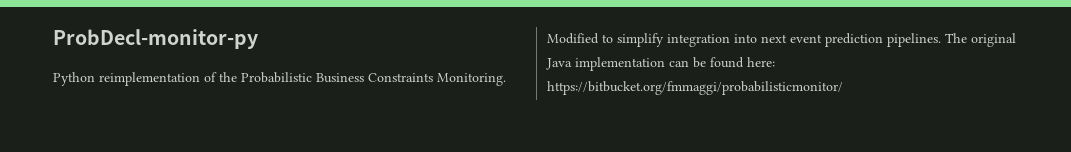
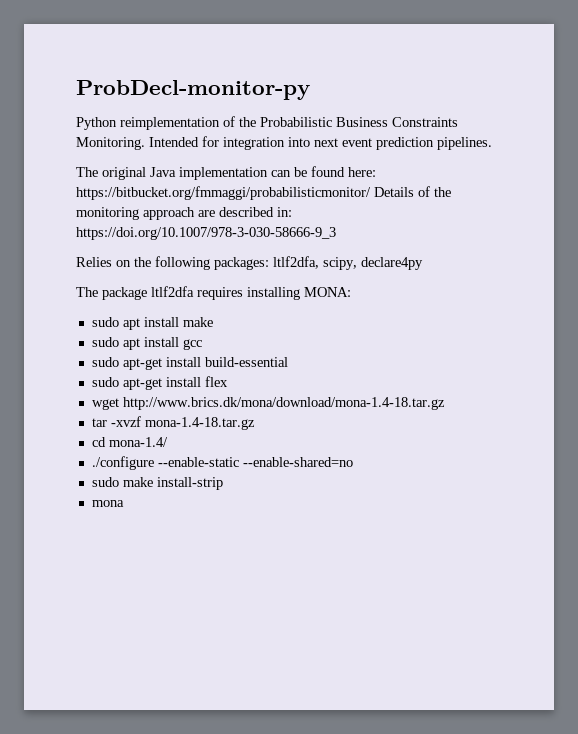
- Modified to simplify integration into next event prediction pipelines. The original Java implementation can be found here: https://bitbucket.org/fmmaggi/probabilisticmonitor/
+ Intended for integration into next event prediction pipelines.
+ The original Java implementation can be found here: https://bitbucket.org/fmmaggi/probabilisticmonitor/ Details of the monitoring approach are described in: https://doi.org/10.1007/978-3-030-58666-9_3
+ Relies on the following packages: ltlf2dfa, scipy, declare4py
+ The package ltlf2dfa requires installing MONA:
+ sudo apt install make
+ sudo apt install gcc
+ sudo apt-get install build-essential
+ sudo apt-get install flex
+ wget http://www.brics.dk/mona/download/mona-1.4-18.tar.gz
+ tar -xvzf mona-1.4-18.tar.gz
+ cd mona-1.4/
+ ./configure --enable-static --enable-shared=no
+ sudo make install-strip
+ mona

